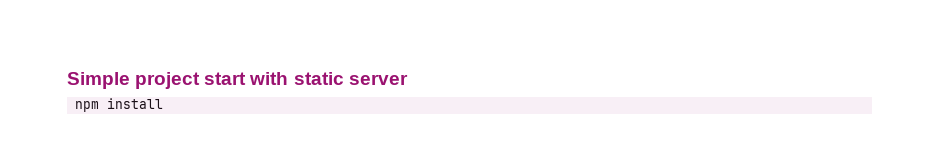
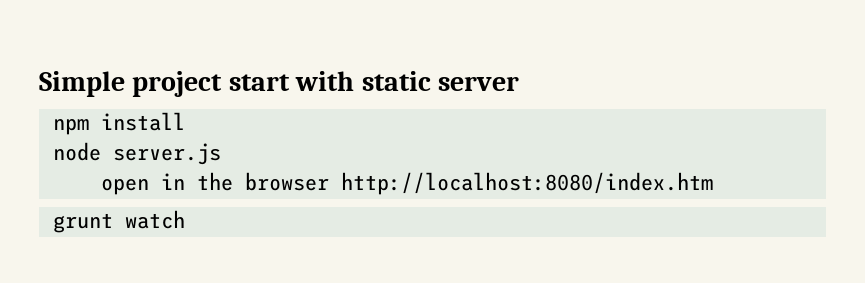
+ node server.js
+ open in the browser http://localhost:8080/index.htm
+ grunt watch

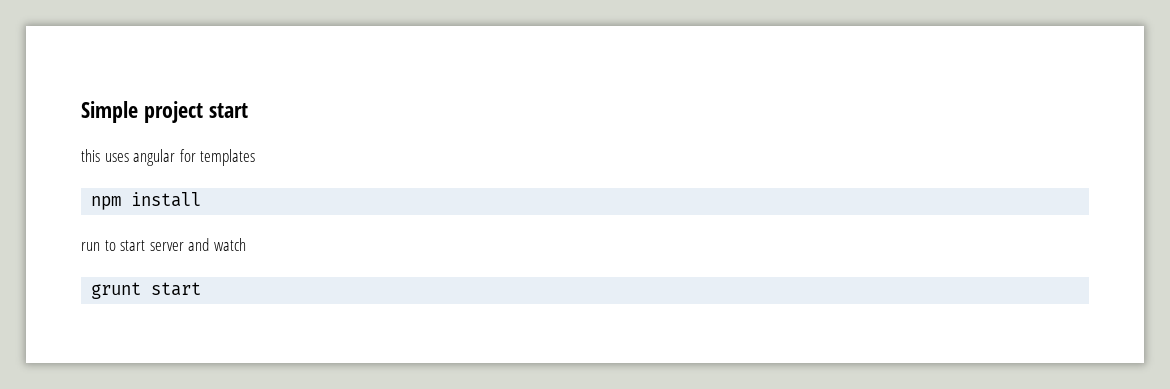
- Simple project start with static server
+ Simple project start
+ this uses angular for templates
  npm install
- node server.js
- open in the browser http://localhost:8080/index.htm
+ run to start server and watch
- grunt watch
+ grunt start

